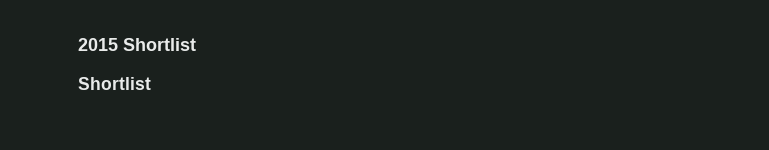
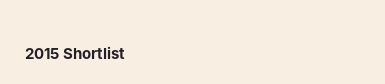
  2015 Shortlist
- Shortlist

